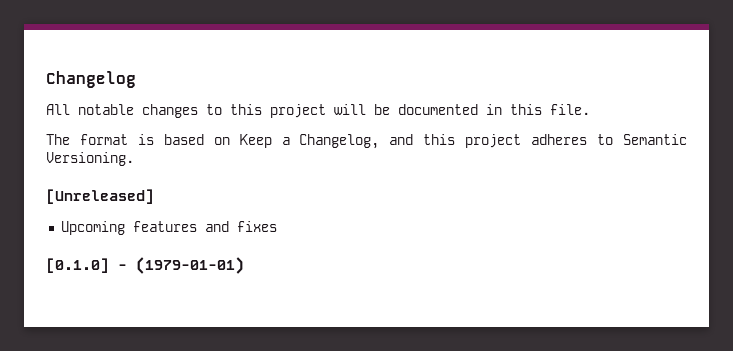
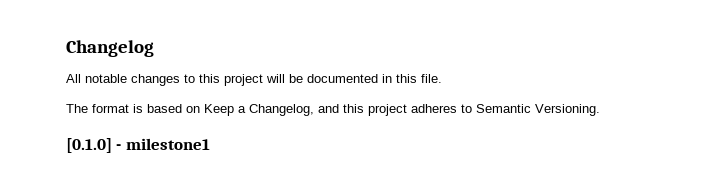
- [Unreleased]
- Upcoming features and fixes
- [0.1.0] - (1979-01-01)
+ [0.1.0] - milestone1

